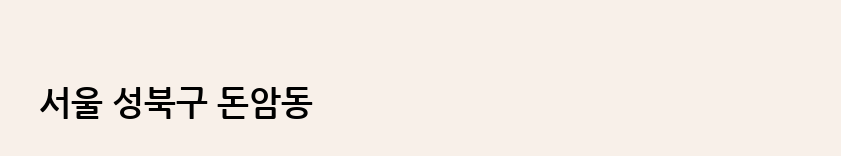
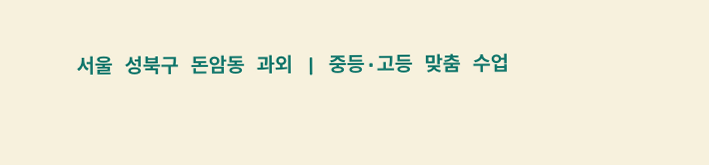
- 서울 성북구 돈암동
+ 서울 성북구 돈암동 과외 | 중등·고등 맞춤 수업

